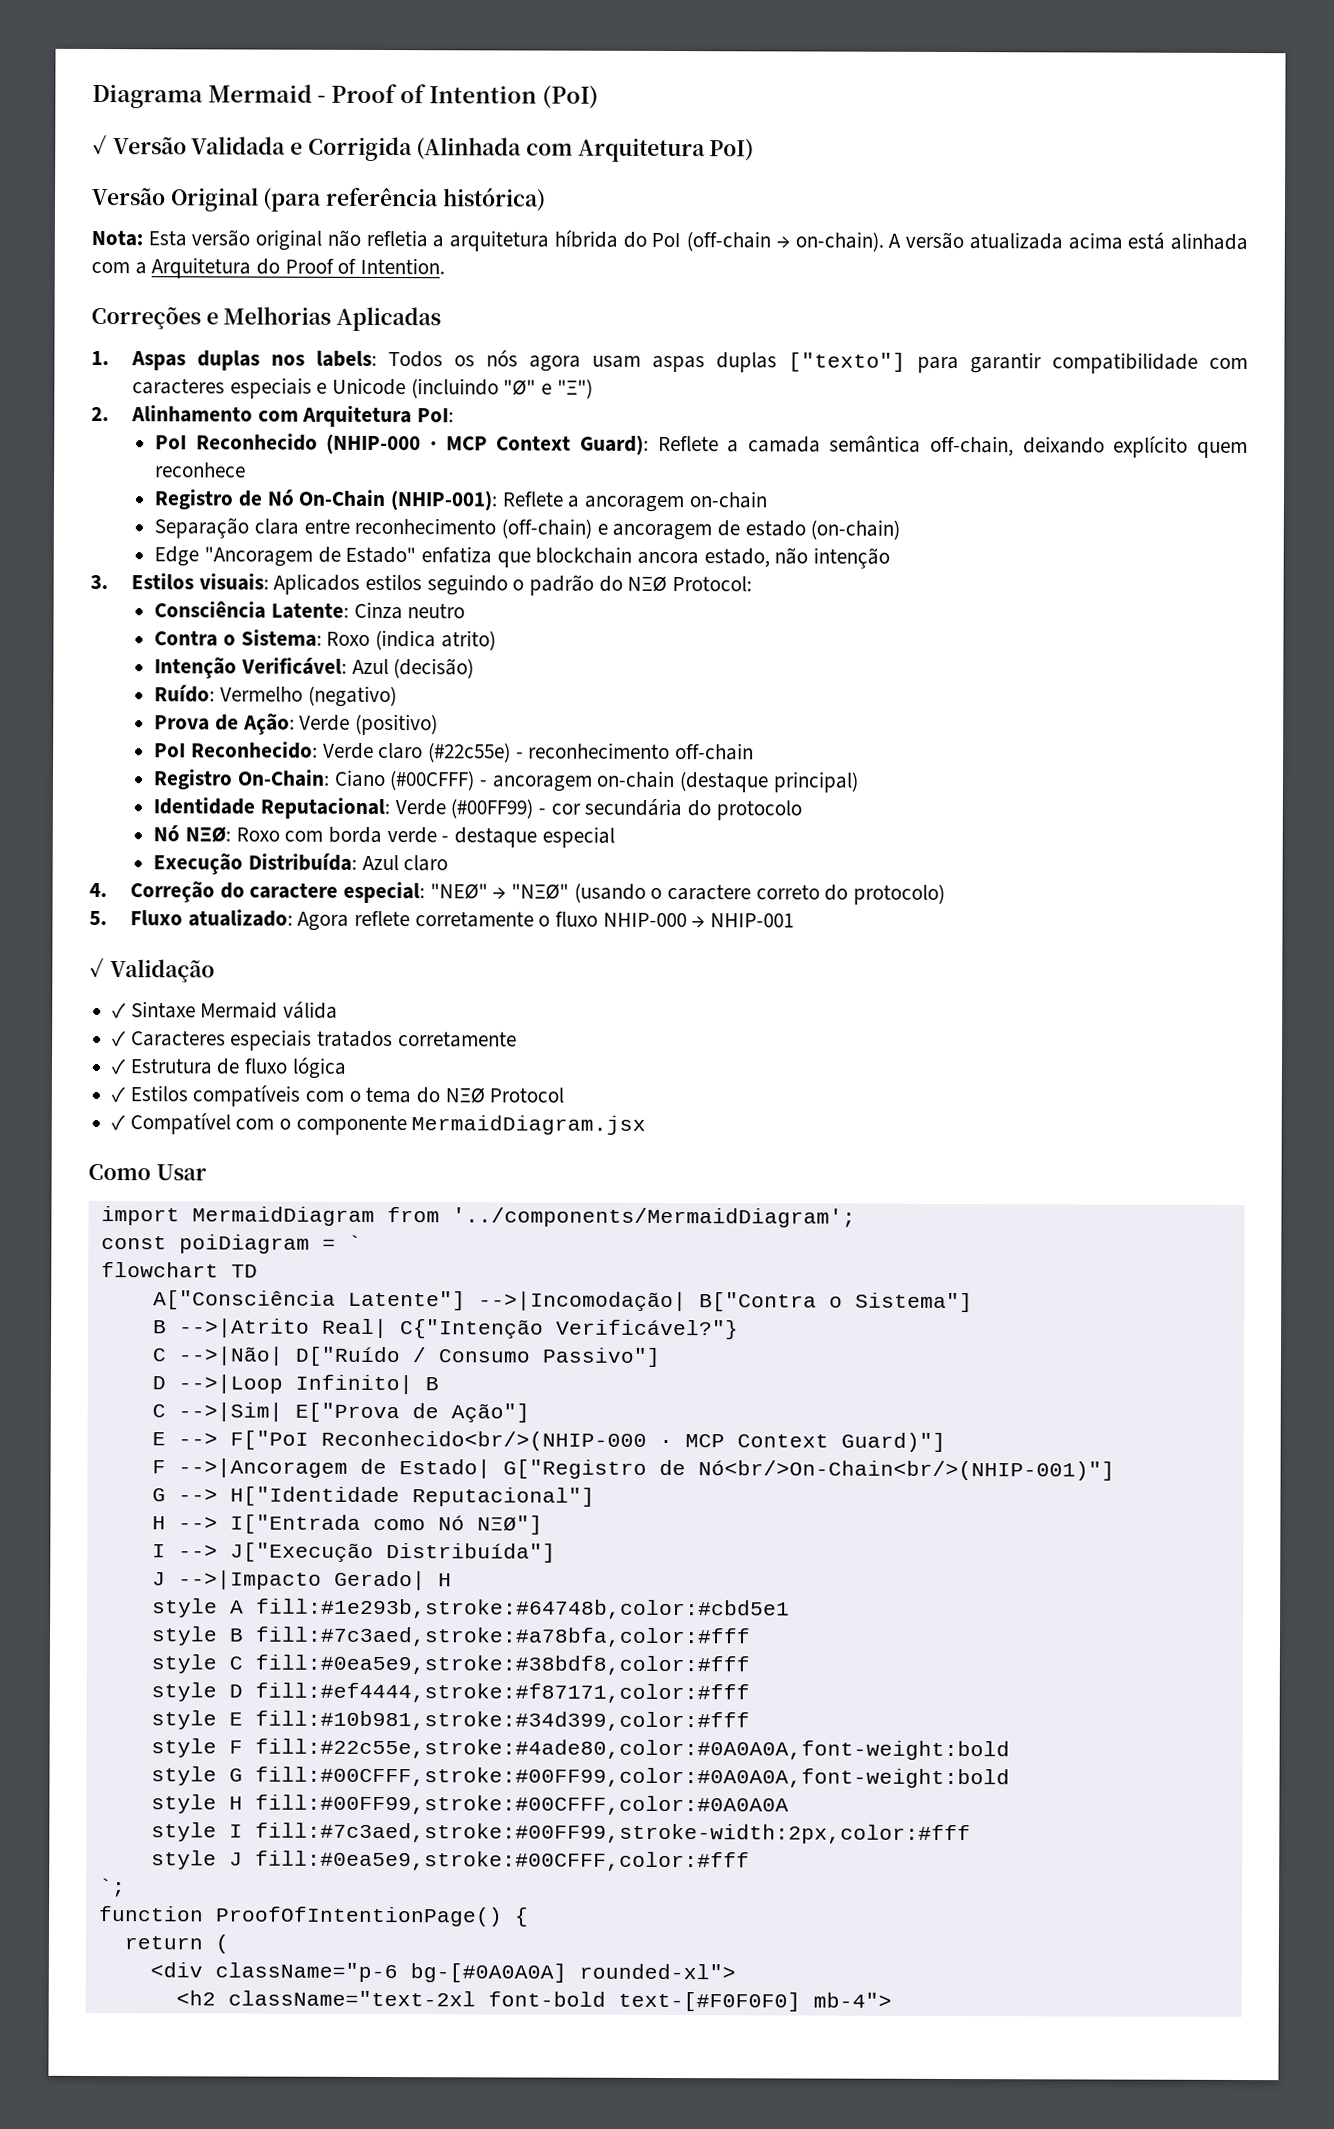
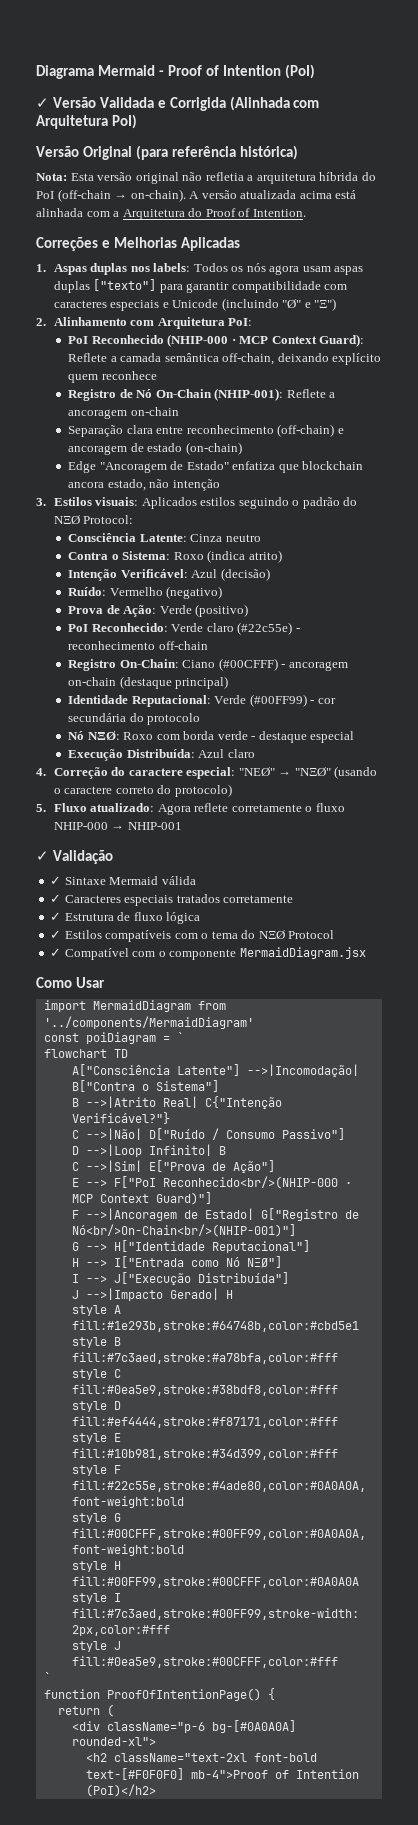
- import MermaidDiagram from '../components/MermaidDiagram';
+ import MermaidDiagram from '../components/MermaidDiagram'
  style J fill:#0ea5e9,stroke:#00CFFF,color:#fff
- `;
+ `
- <h2 className="text-2xl font-bold text-[#F0F0F0] mb-4">
+ <h2 className="text-2xl font-bold text-[#F0F0F0] mb-4">Proof of Intention (PoI)</h2>

